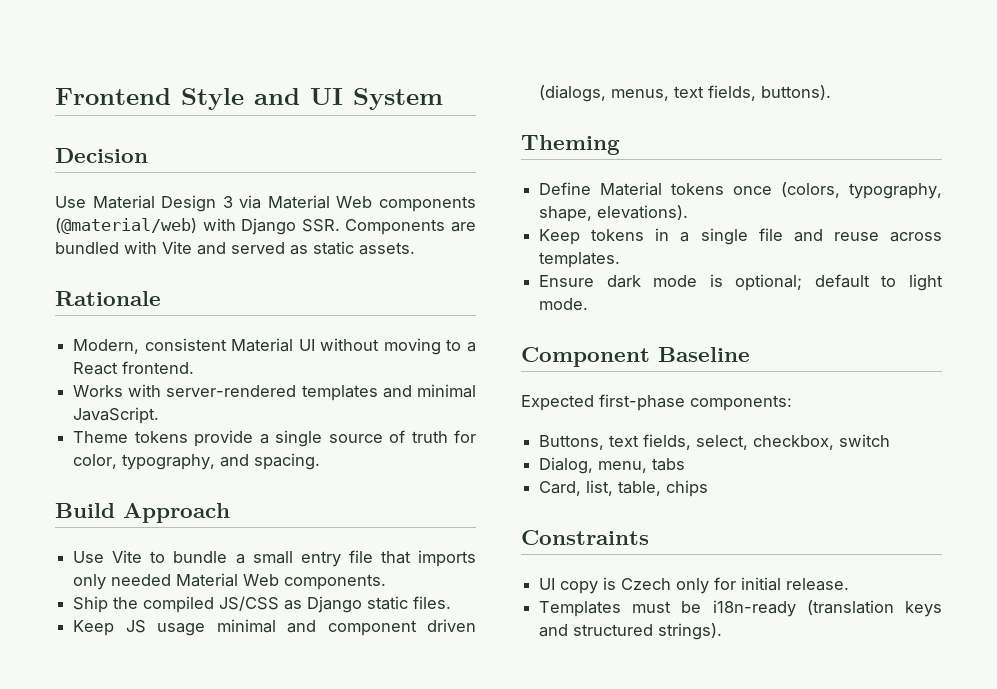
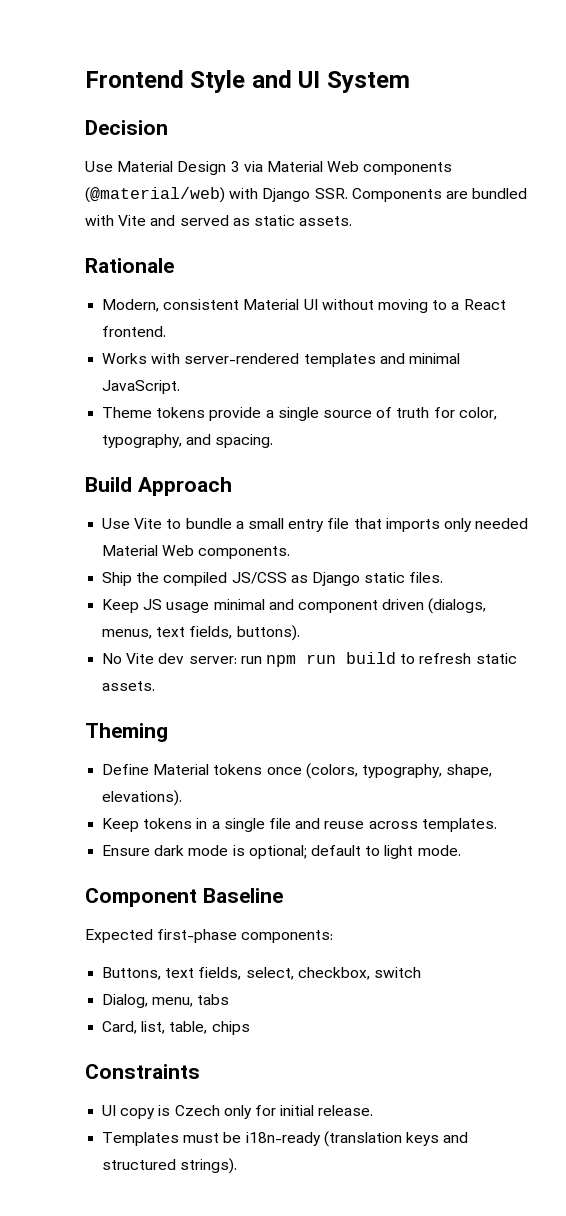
+ No Vite dev server: run npm run build to refresh static assets.

